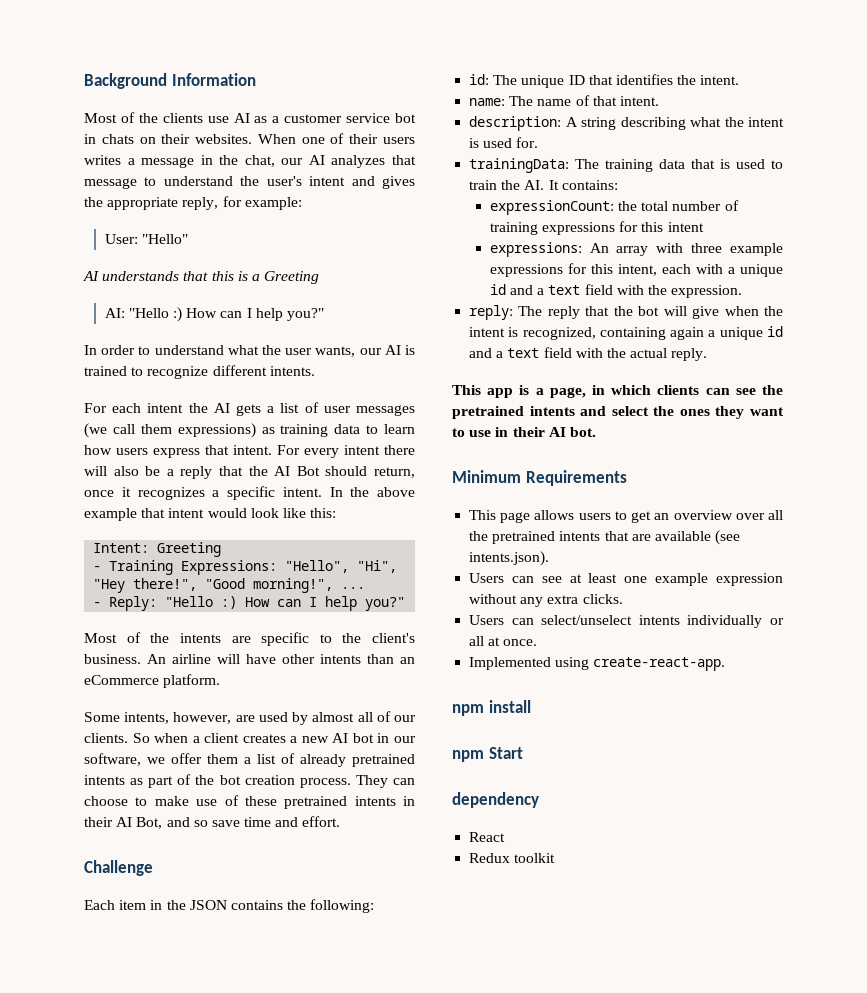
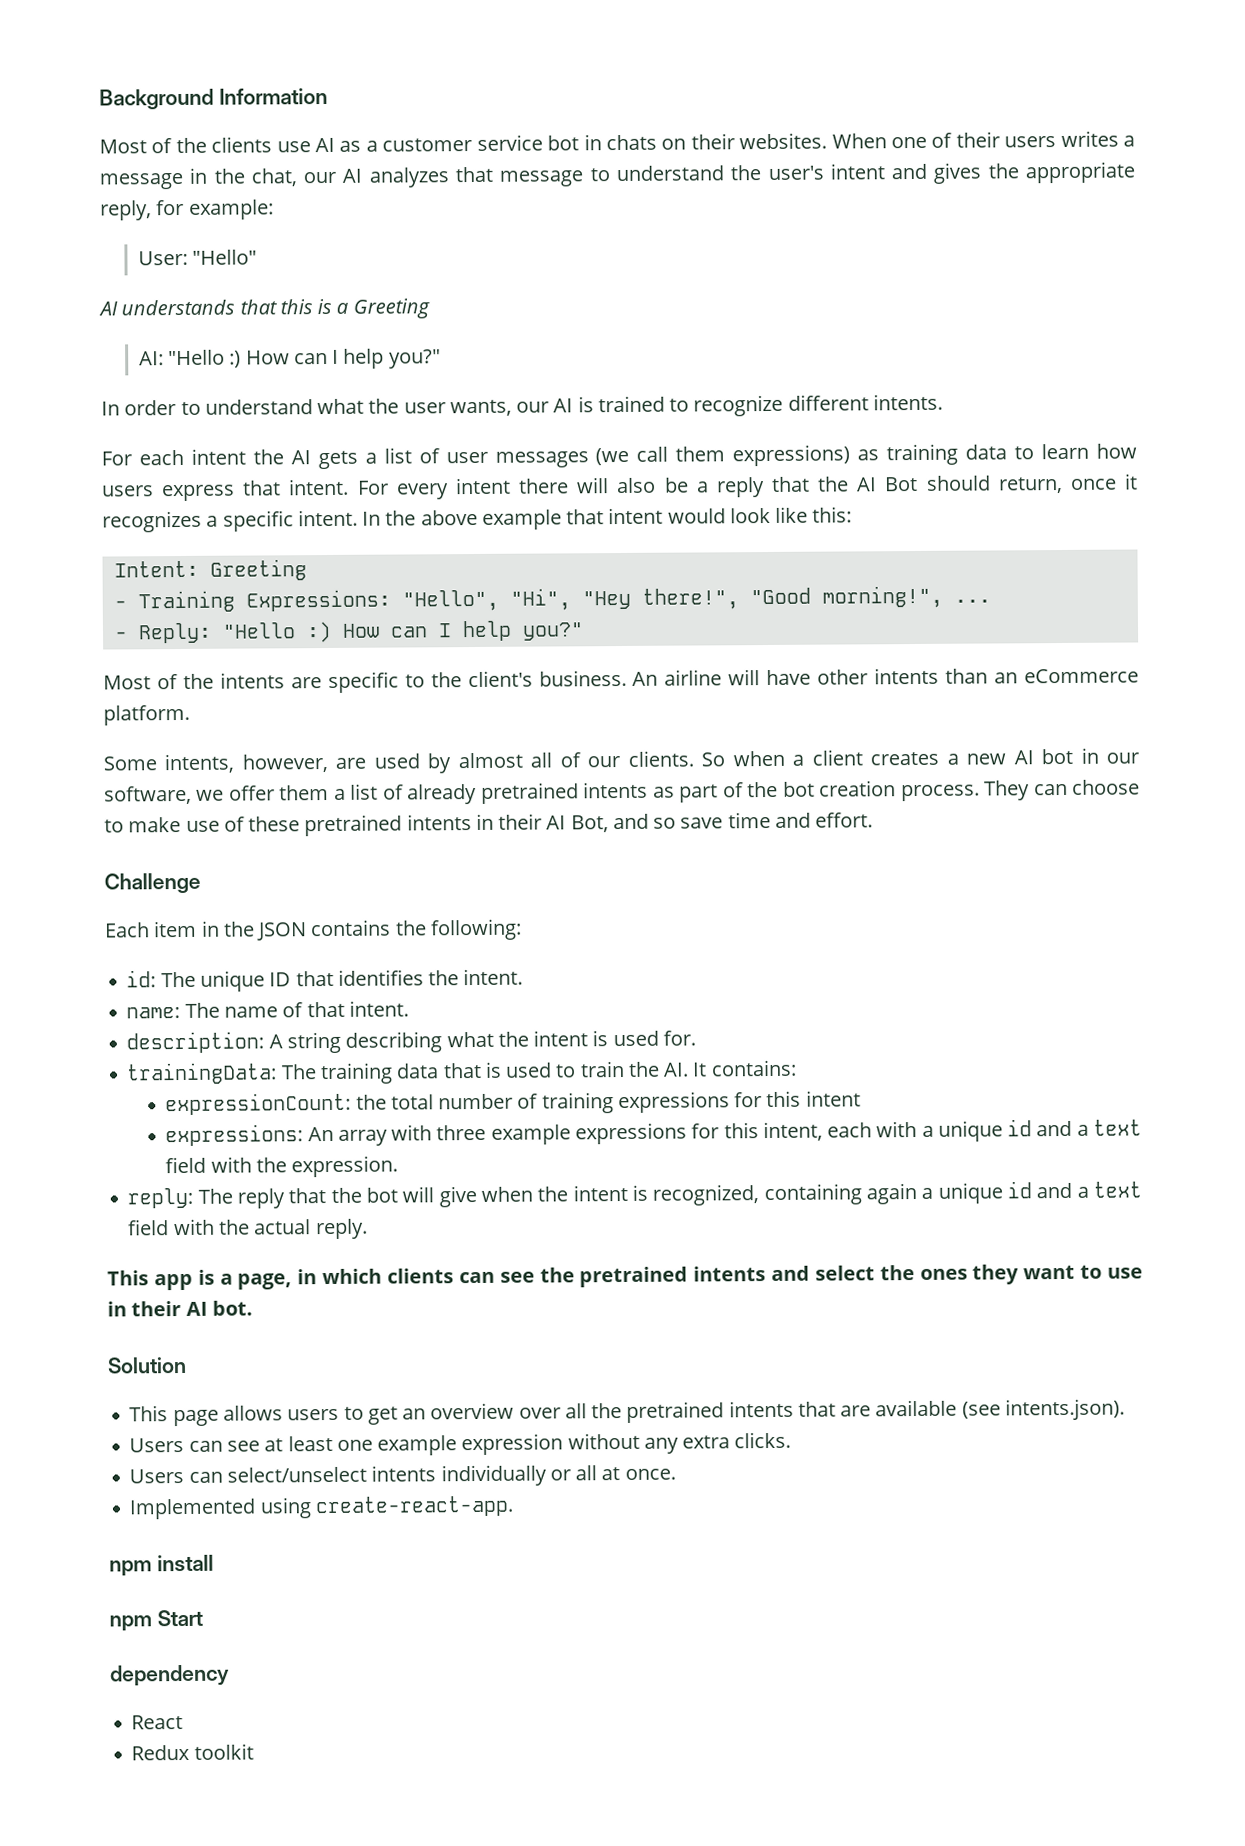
- Minimum Requirements
+ Solution

